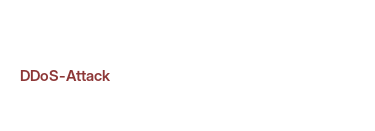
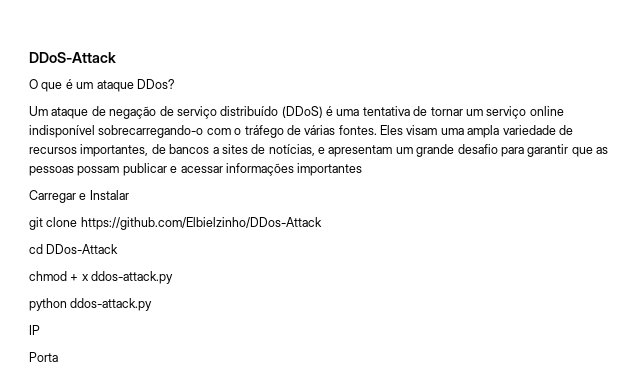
+ O que é um ataque DDos?
+ Um ataque de negação de serviço distribuído (DDoS) é uma tentativa de tornar um serviço online indisponível sobrecarregando-o com o tráfego de várias fontes. Eles visam uma ampla variedade de recursos importantes, de bancos a sites de notícias, e apresentam um grande desafio para garantir que as pessoas possam publicar e acessar informações importantes
+ Carregar e Instalar
+ git clone https://github.com/Elbielzinho/DDos-Attack
+ cd DDos-Attack
+ chmod + x ddos-attack.py
+ python ddos-attack.py
+ IP
+ Porta

